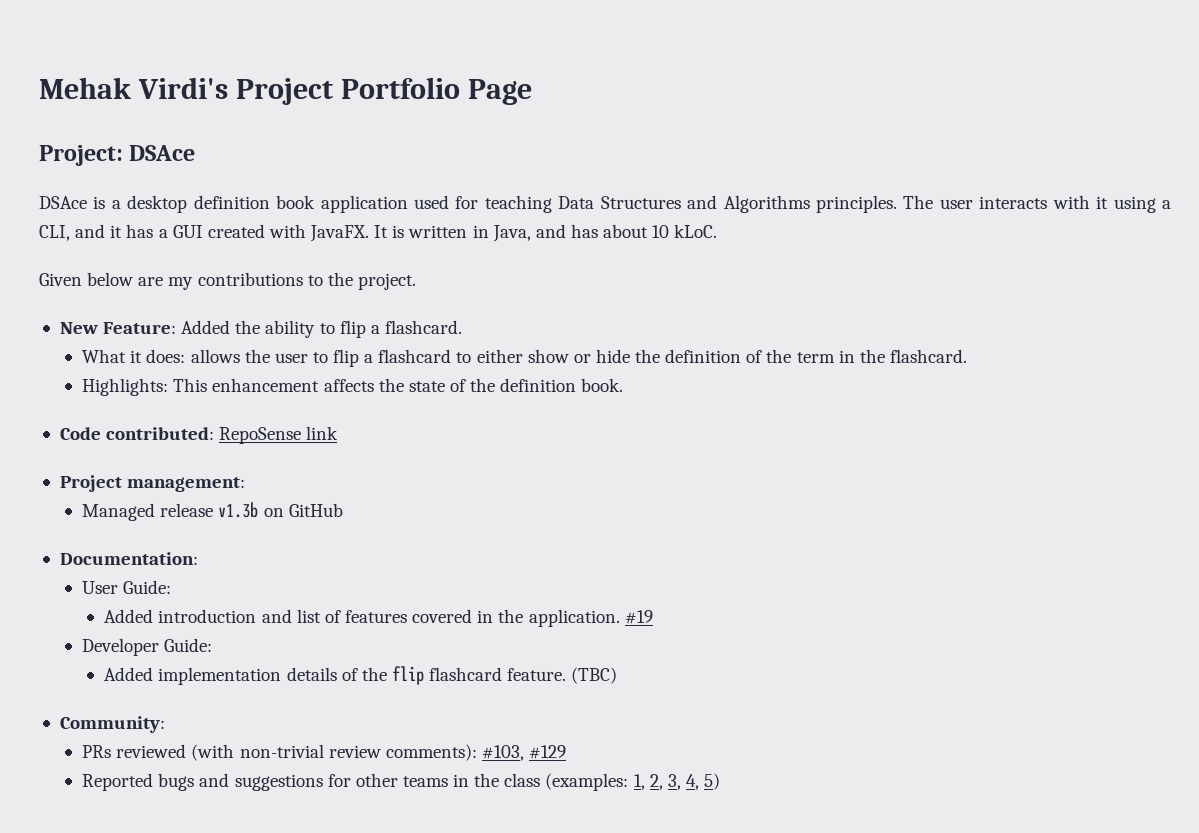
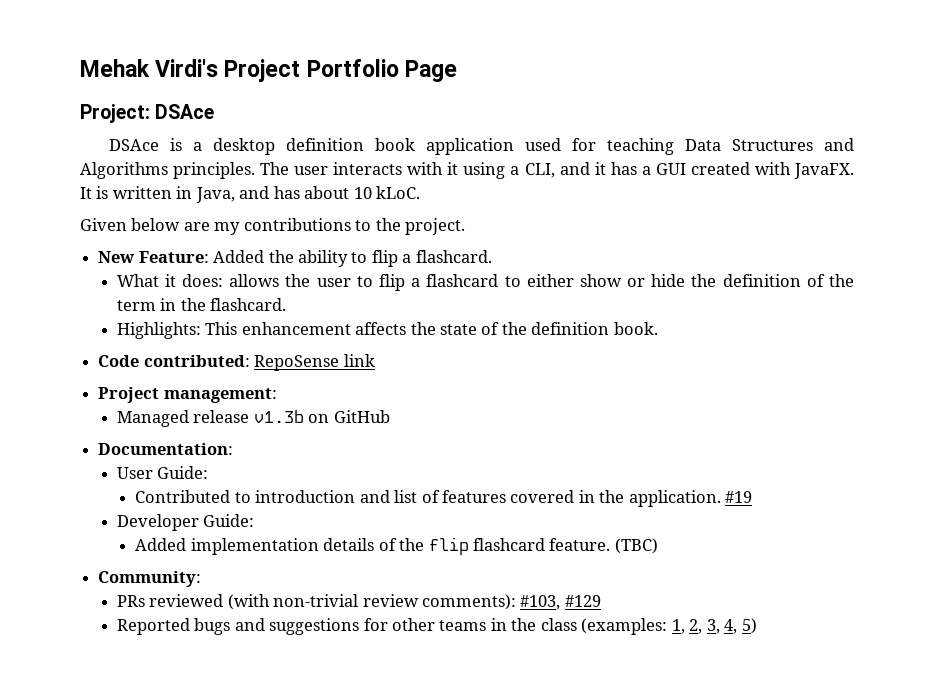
- Added introduction and list of features covered in the application.
+ Contributed to introduction and list of features covered in the application.

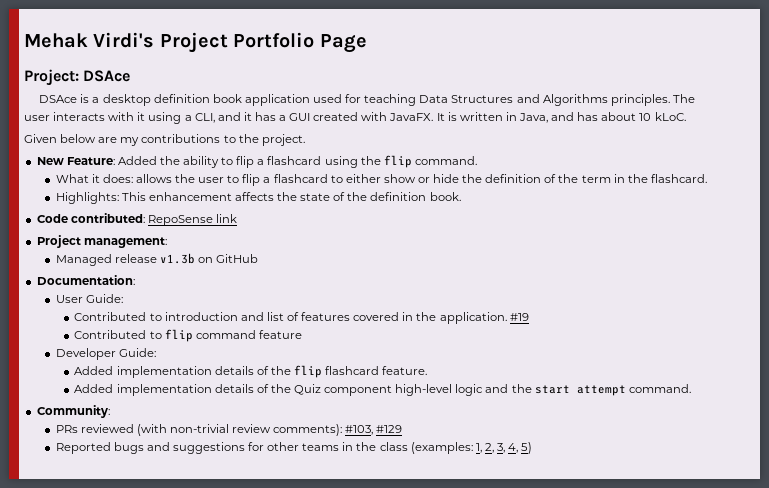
- New Feature: Added the ability to flip a flashcard.
+ New Feature: Added the ability to flip a flashcard using the flip command.
+ Contributed to flip command feature
- Added implementation details of the flip flashcard feature. (TBC)
+ Added implementation details of the flip flashcard feature.
+ Added implementation details of the Quiz component high-level logic and the start attempt command.

